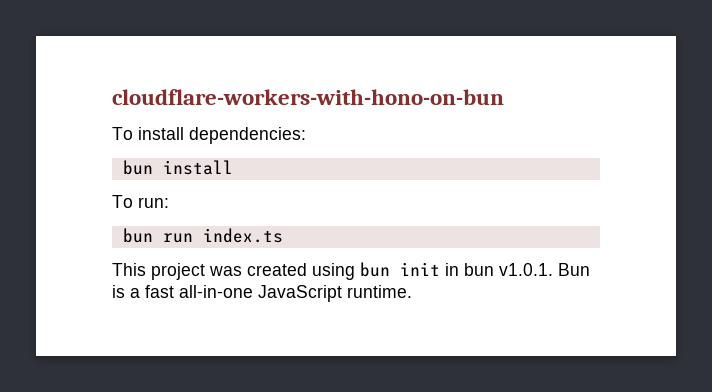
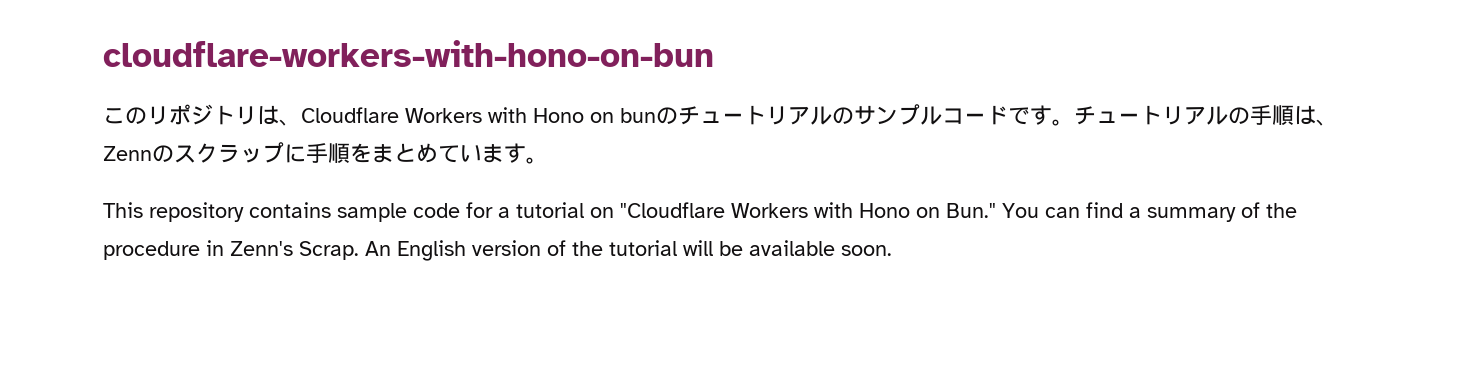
- To install dependencies:
- bun install
- To run:
- bun run index.ts
- This project was created using bun init in bun v1.0.1. Bun is a fast all-in-one JavaScript runtime.
+ このリポジトリは、Cloudflare Workers with Hono on bunのチュートリアルのサンプルコードです。チュートリアルの手順は、Zennのスクラップに手順をまとめています。
+ This repository contains sample code for a tutorial on "Cloudflare Workers with Hono on Bun." You can find a summary of the procedure in Zenn's Scrap. An English version of the tutorial will be available soon.

